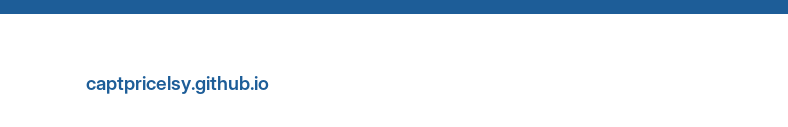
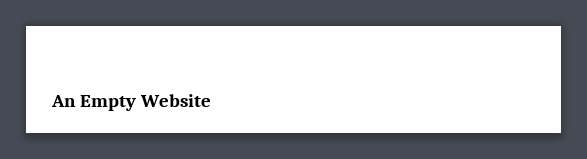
- captpricelsy.github.io
+ An Empty Website

